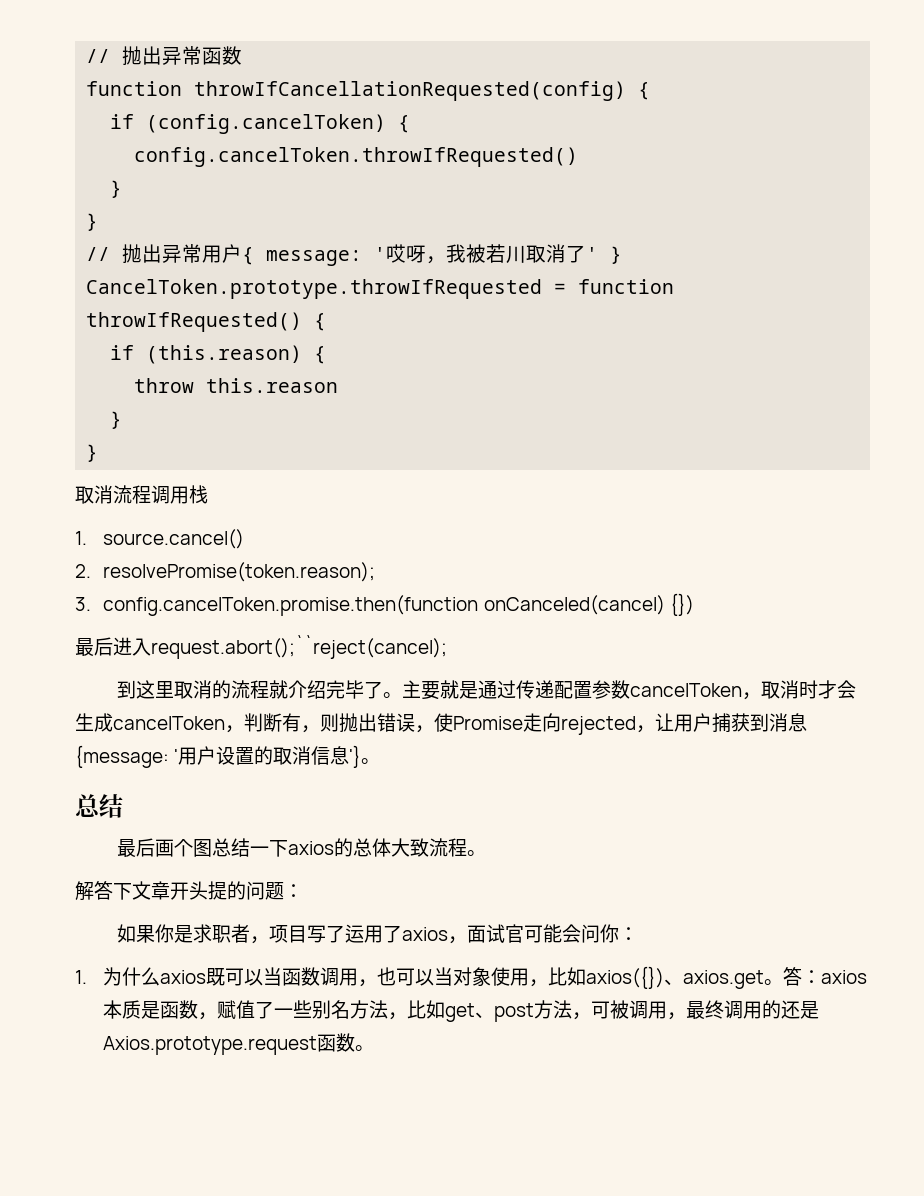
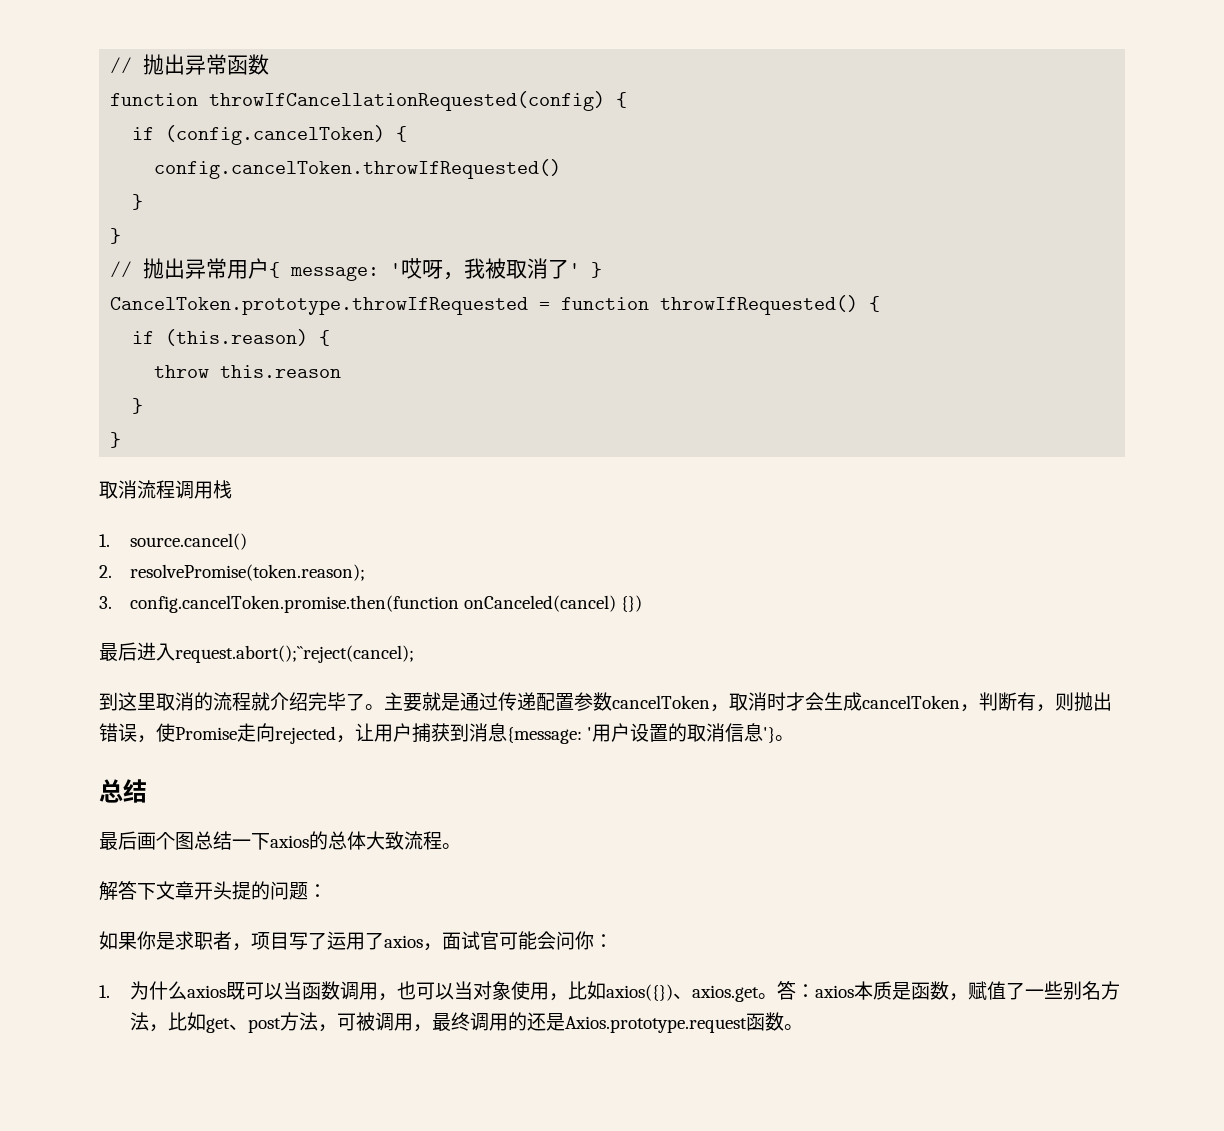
- // 抛出异常用户{ message: '哎呀，我被若川取消了' }
+ // 抛出异常用户{ message: '哎呀，我被取消了' }

